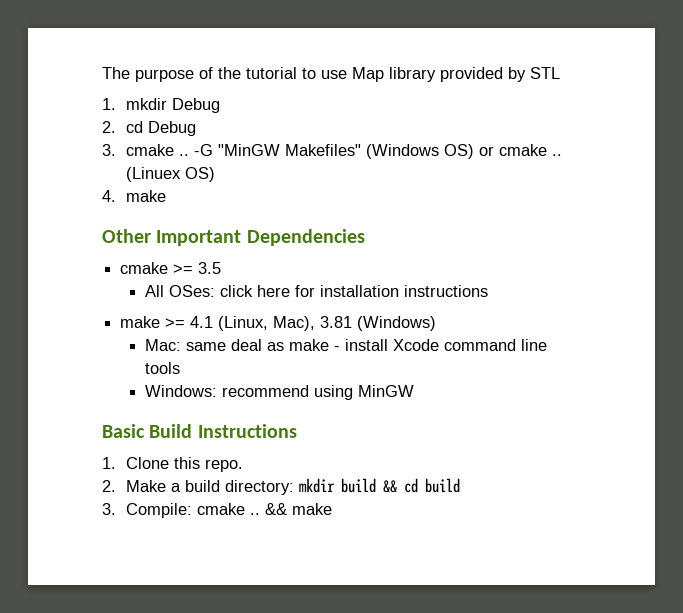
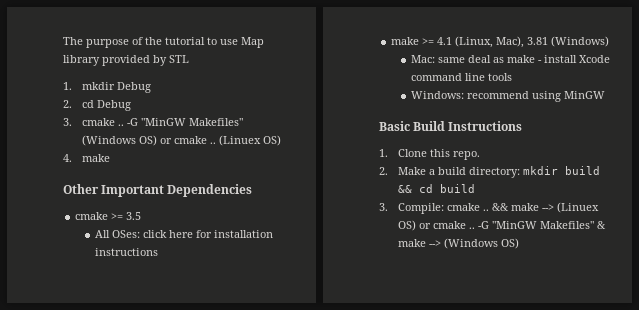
- && make
+ && make --> (Linuex OS) or cmake .. -G "MinGW Makefiles" & make --> (Windows OS)

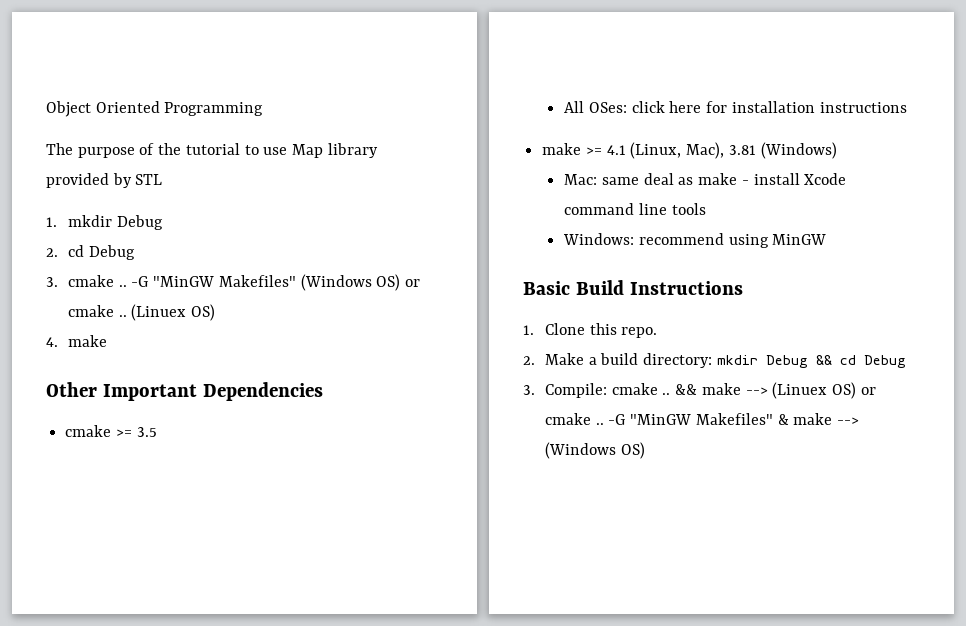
+ Object Oriented Programming
- 2. Make a build directory: mkdir build && cd build
+ 2. Make a build directory: mkdir Debug && cd Debug

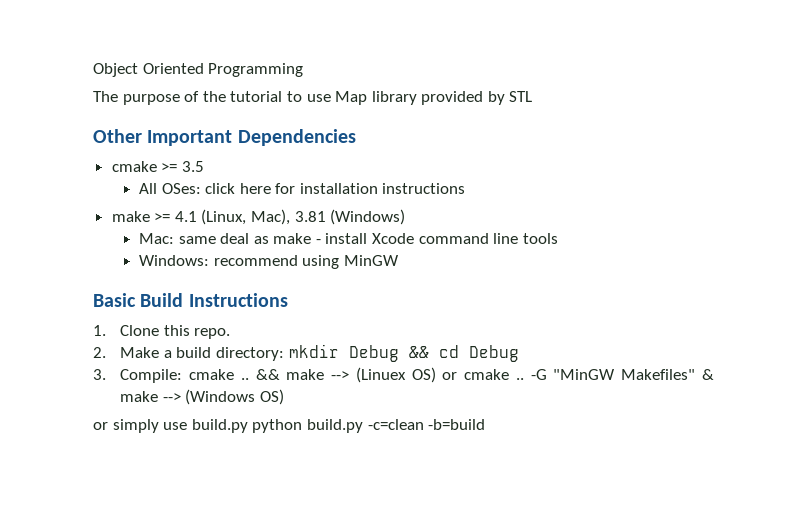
- 1. mkdir Debug
- 2. cd Debug
- 3. cmake .. -G "MinGW Makefiles" (Windows OS) or cmake .. (Linuex OS)
- 4. make
+ or simply use build.py python build.py -c=clean -b=build

